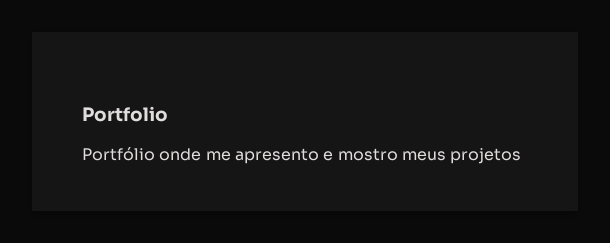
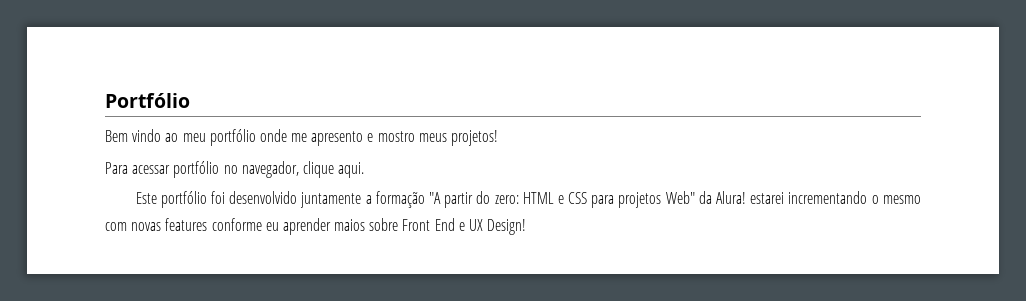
- Portfolio
- Portfólio onde me apresento e mostro meus projetos
+ Portfólio
+ Bem vindo ao meu portfólio onde me apresento e mostro meus projetos!
+ Para acessar portfólio no navegador, clique aqui.
+ Este portfólio foi desenvolvido juntamente a formação "A partir do zero: HTML e CSS para projetos Web" da Alura! estarei incrementando o mesmo com novas features conforme eu aprender maios sobre Front End e UX Design!

